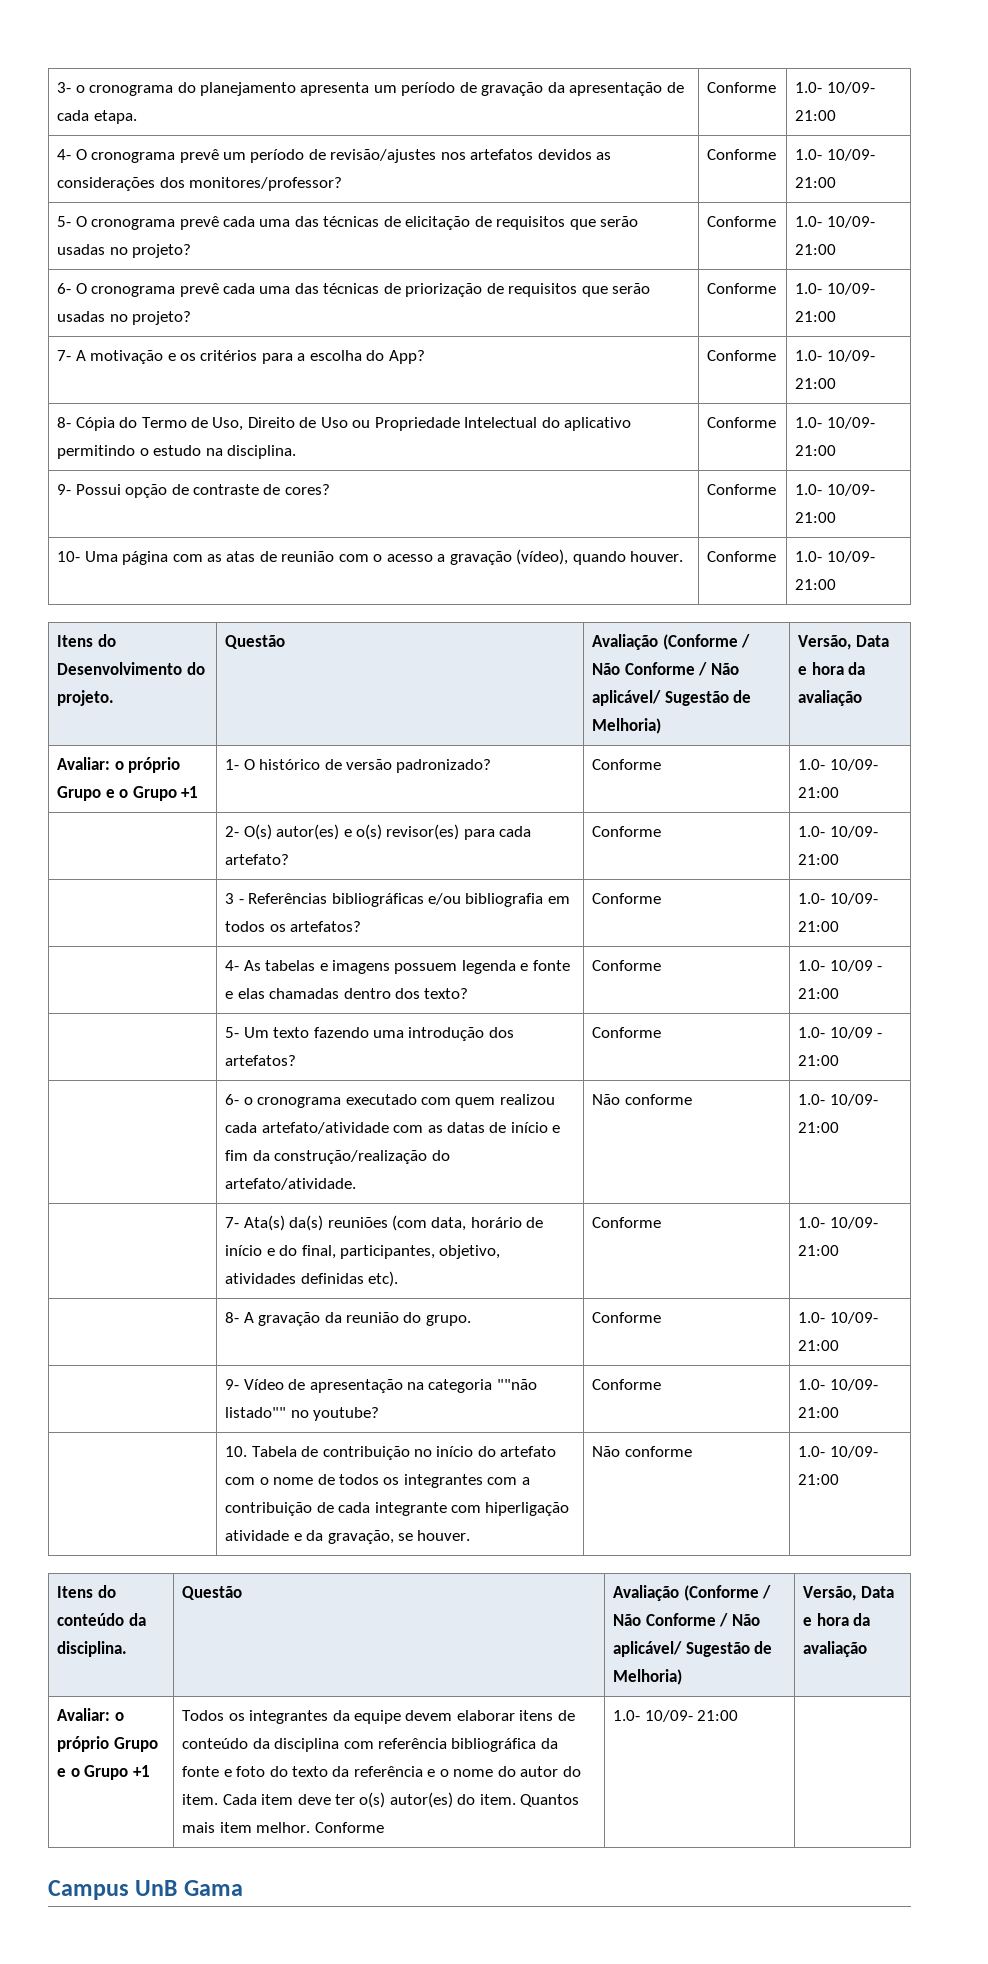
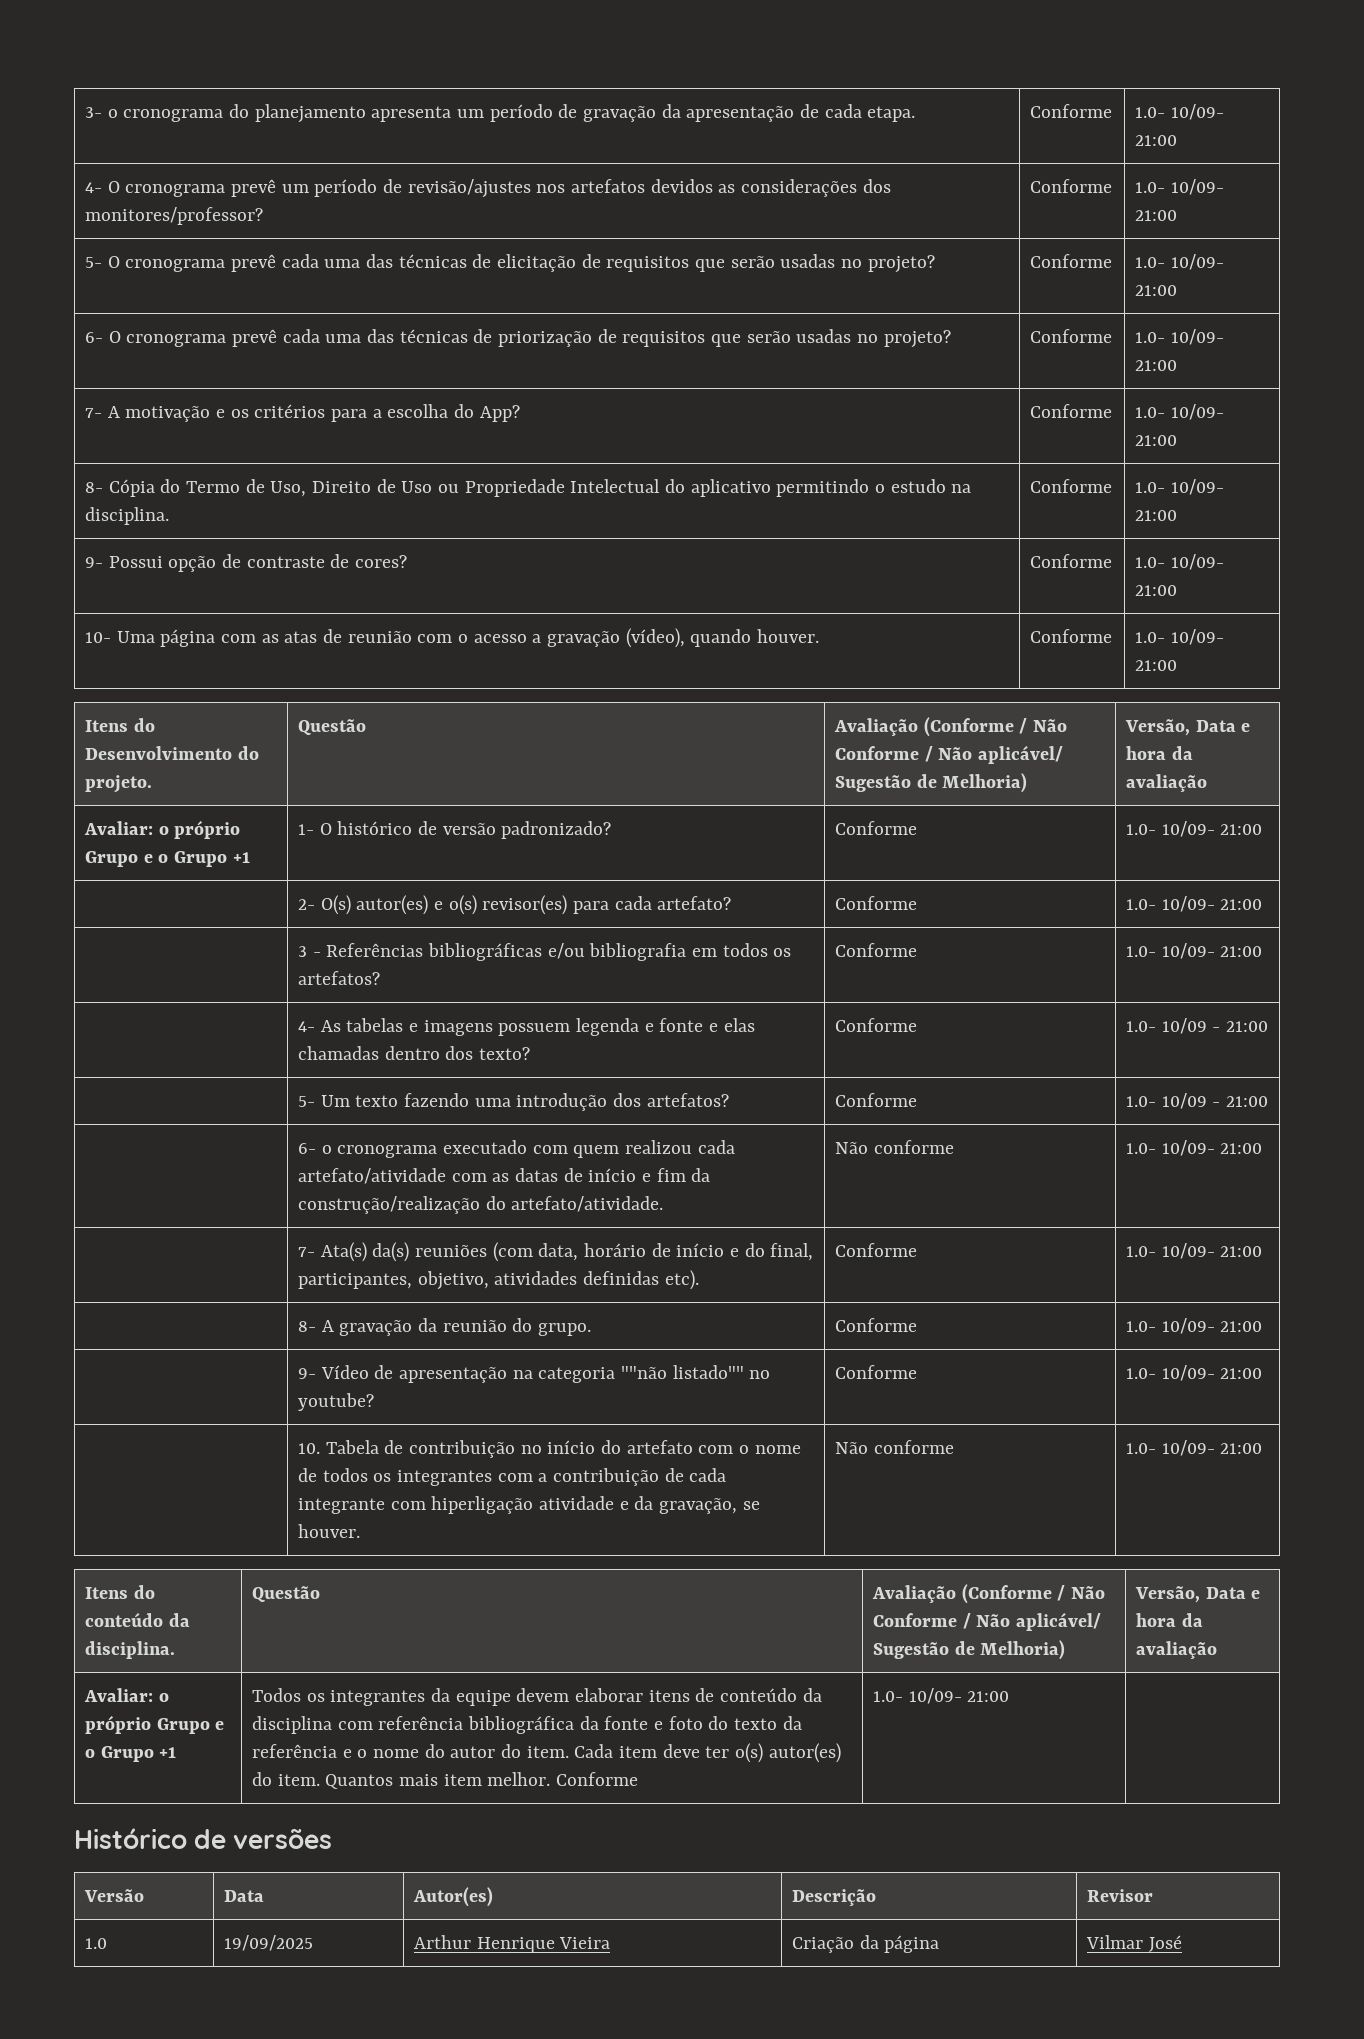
- Campus UnB Gama
+ Histórico de versões
+ Versão | Data | Autor(es) | Descrição | Revisor
+ 1.0 | 19/09/2025 | Arthur Henrique Vieira | Criação da página | Vilmar José

